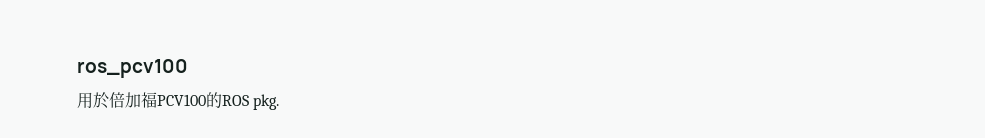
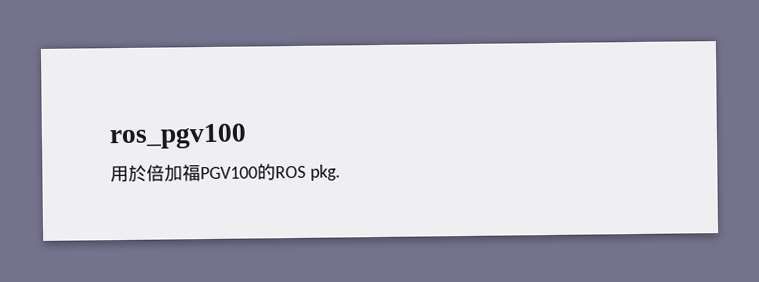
- ros_pcv100
+ ros_pgv100
- 用於倍加福PCV100的ROS pkg.
+ 用於倍加福PGV100的ROS pkg.

